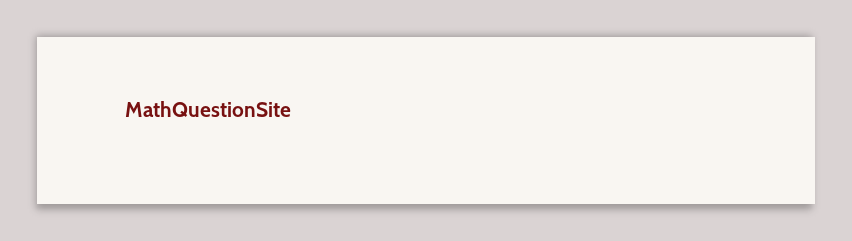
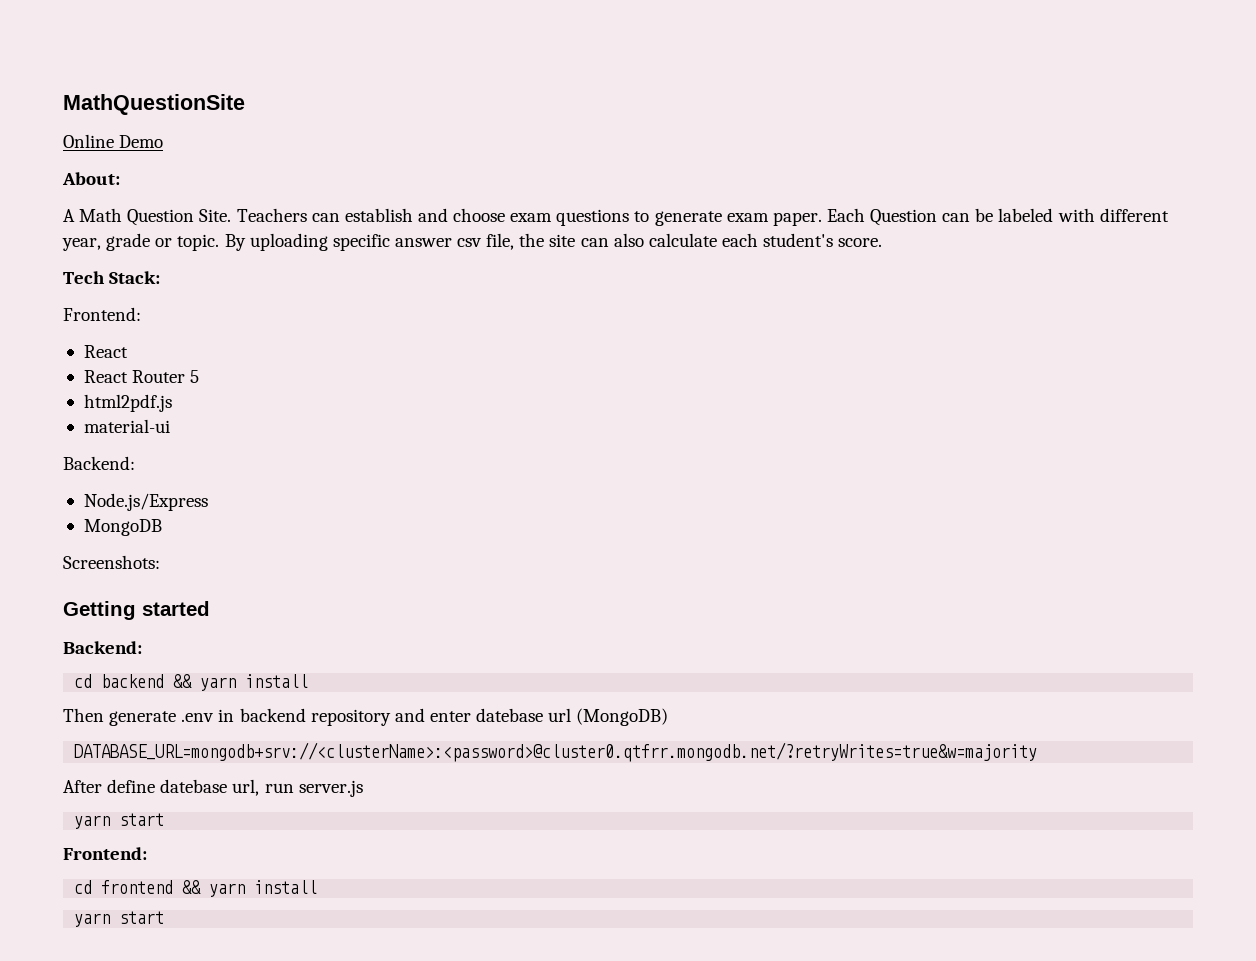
+ Online Demo
+ About:
+ A Math Question Site. Teachers can establish and choose exam questions to generate exam paper. Each Question can be labeled with different year, grade or topic. By uploading specific answer csv file, the site can also calculate each student's score.
+ Tech Stack:
+ Frontend:
+ React
+ React Router 5
+ html2pdf.js
+ material-ui
+ Backend:
+ Node.js/Express
+ MongoDB
+ Screenshots:
+ Getting started
+ Backend:
+ cd backend && yarn install
+ Then generate .env in backend repository and enter datebase url (MongoDB)
+ DATABASE_URL=mongodb+srv://<clusterName>:<password>@cluster0.qtfrr.mongodb.net/?retryWrites=true&w=majority
+ After define datebase url, run server.js
+ yarn start
+ Frontend:
+ cd frontend && yarn install
+ yarn start

